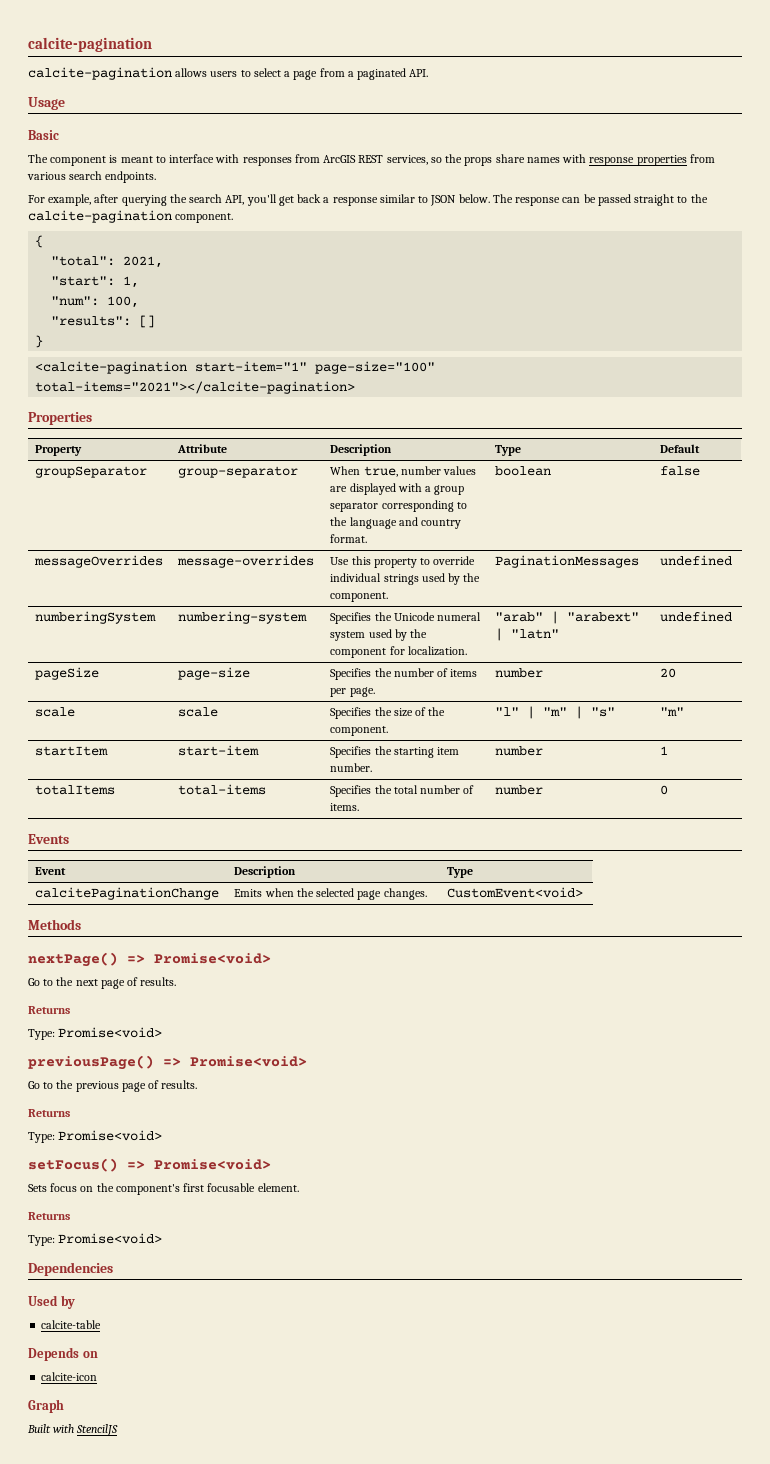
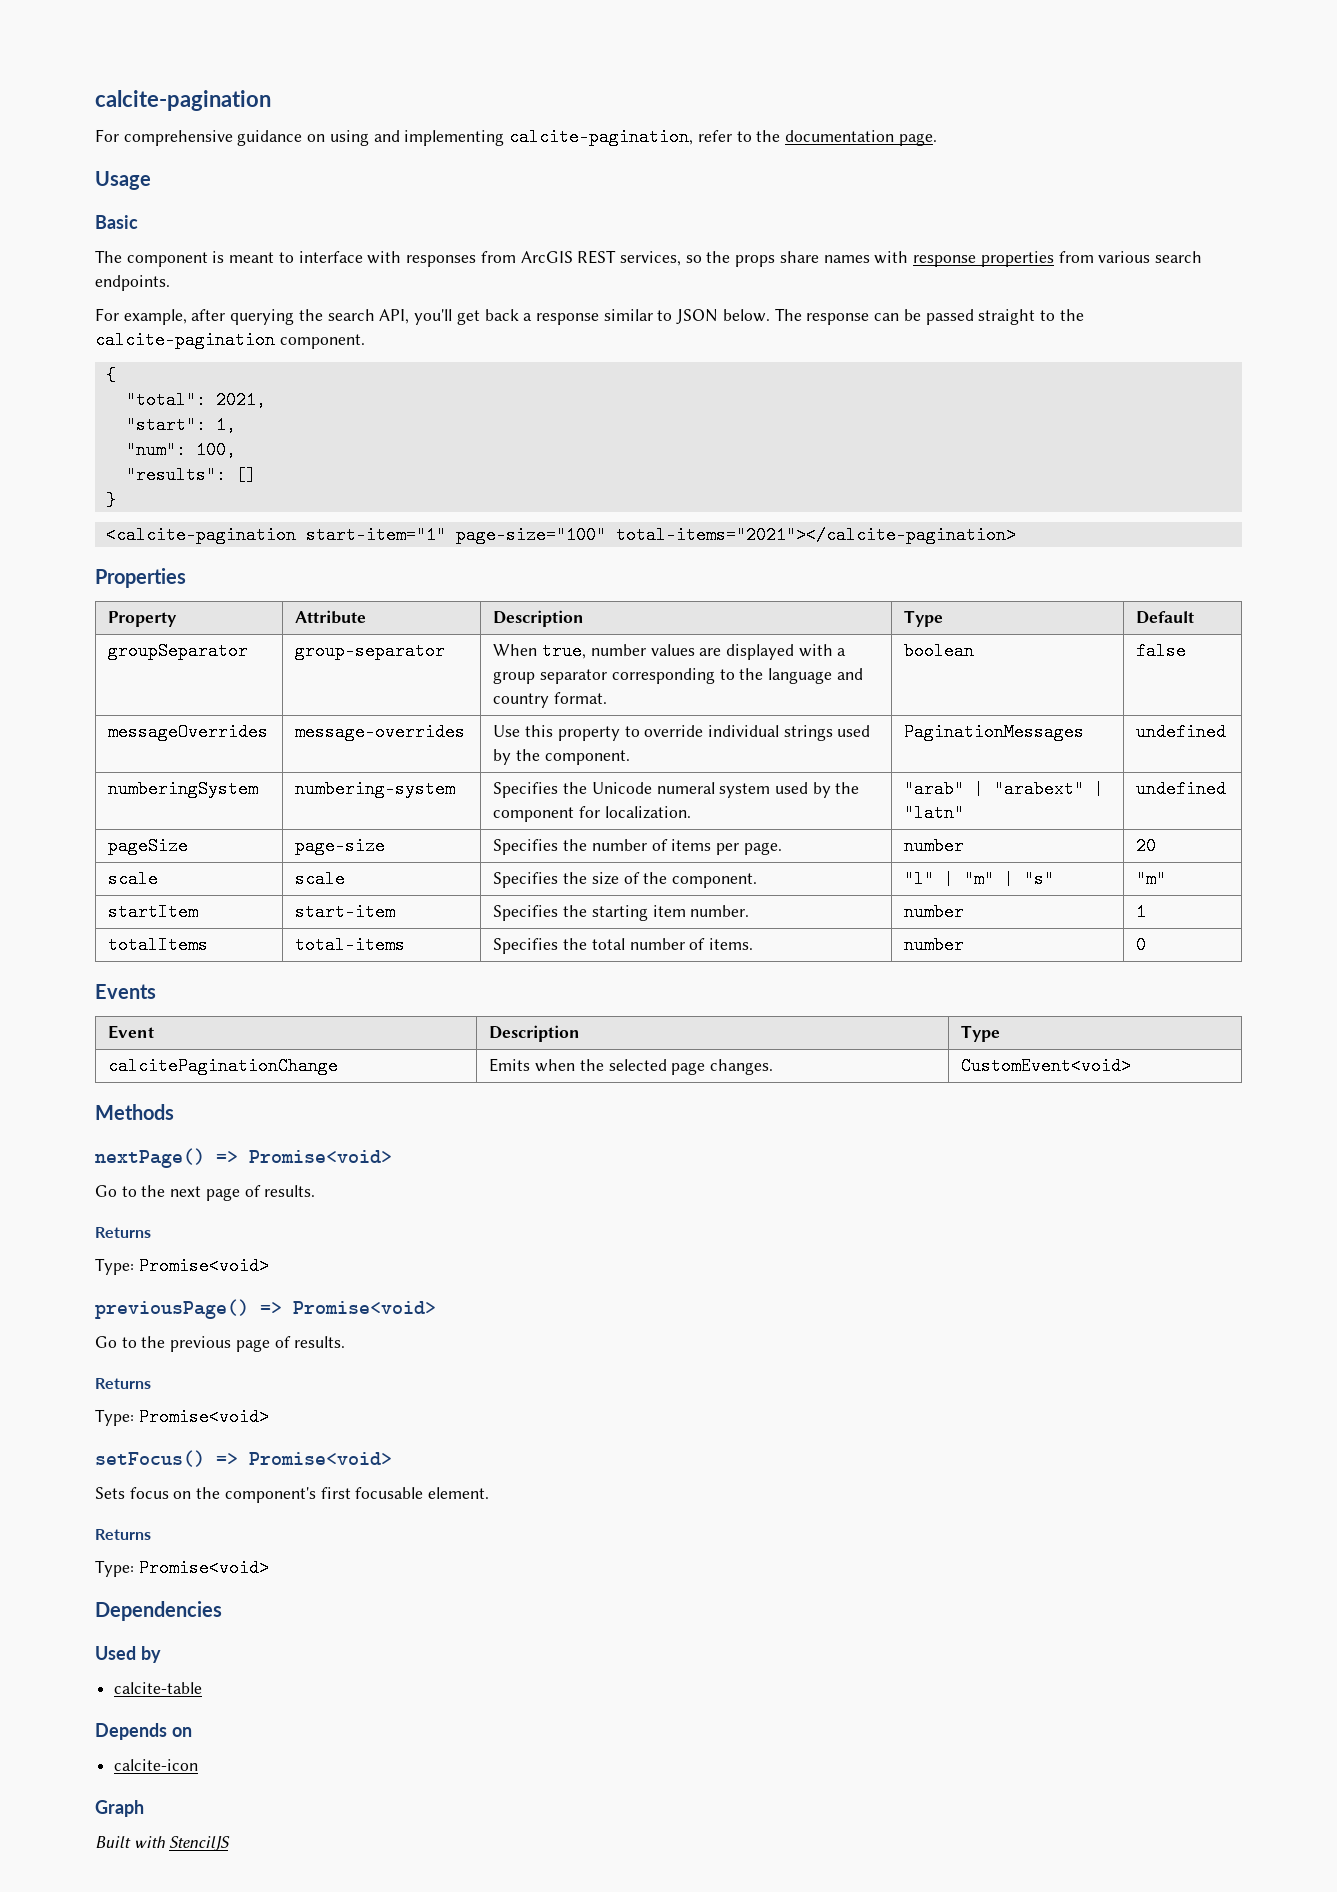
- calcite-pagination allows users to select a page from a paginated API.
+ For comprehensive guidance on using and implementing calcite-pagination, refer to the documentation page.

